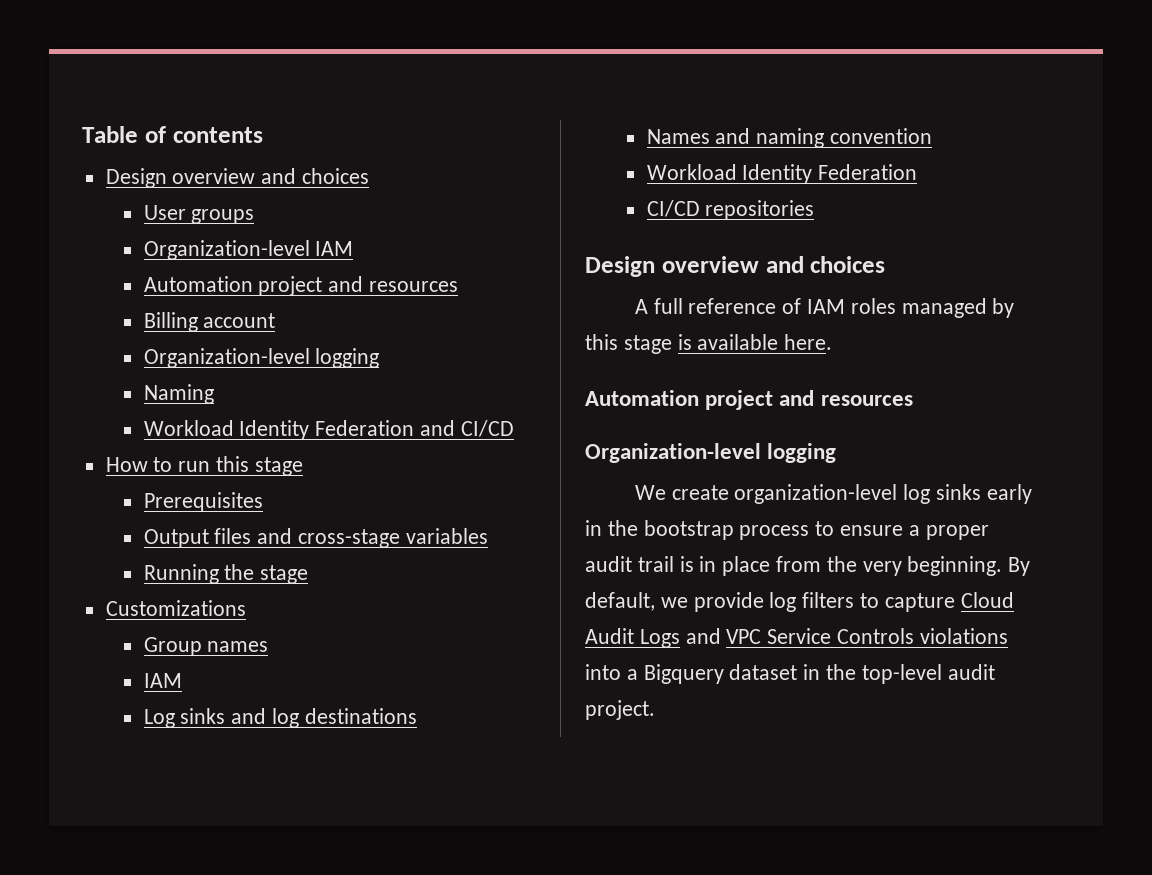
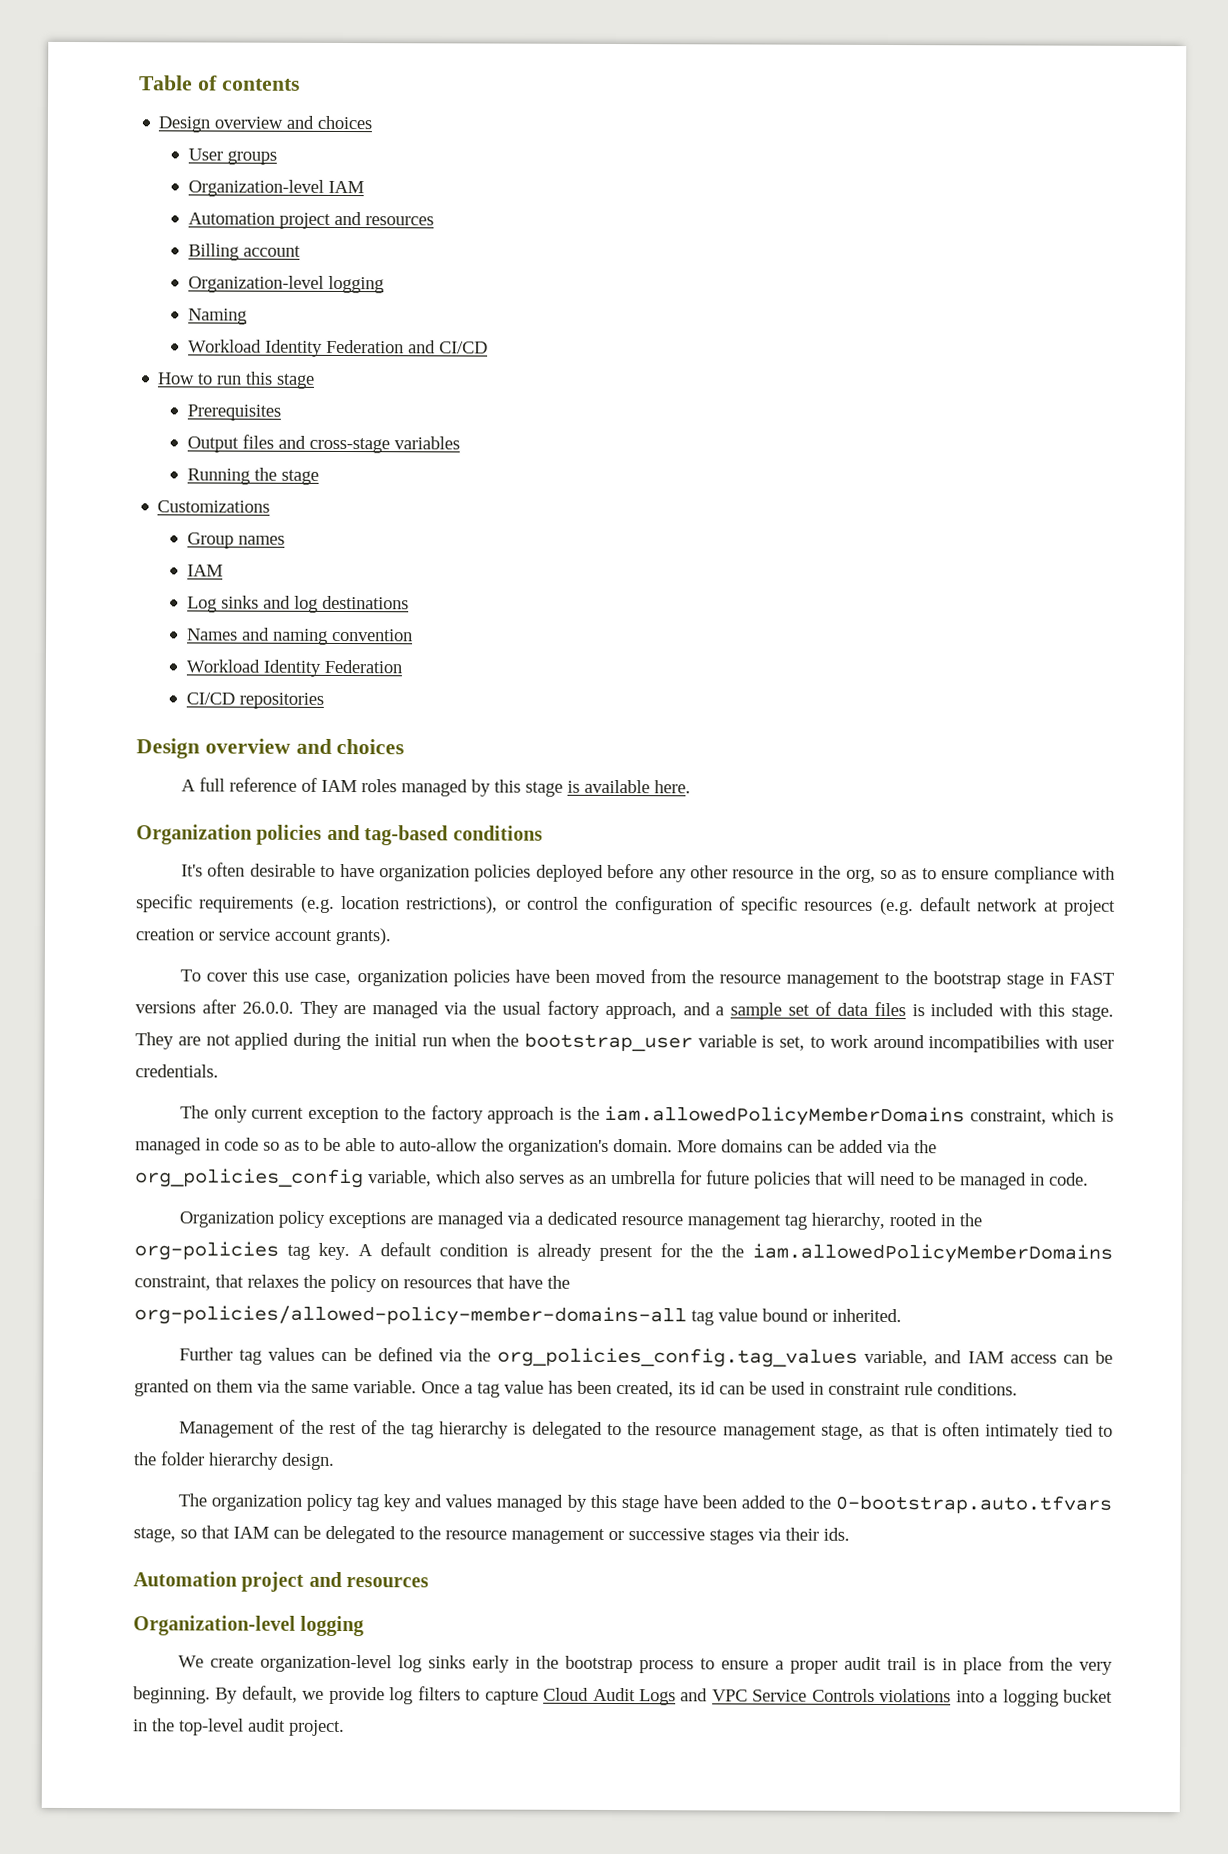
+ Organization policies and tag-based conditions
+ It's often desirable to have organization policies deployed before any other resource in the org, so as to ensure compliance with specific requirements (e.g. location restrictions), or control the configuration of specific resources (e.g. default network at project creation or service account grants).
+ To cover this use case, organization policies have been moved from the resource management to the bootstrap stage in FAST versions after 26.0.0. They are managed via the usual factory approach, and a sample set of data files is included with this stage. They are not applied during the initial run when the bootstrap_user variable is set, to work around incompatibilies with user credentials.
+ The only current exception to the factory approach is the iam.allowedPolicyMemberDomains constraint, which is managed in code so as to be able to auto-allow the organization's domain. More domains can be added via the org_policies_config variable, which also serves as an umbrella for future policies that will need to be managed in code.
+ Organization policy exceptions are managed via a dedicated resource management tag hierarchy, rooted in the org-policies tag key. A default condition is already present for the the iam.allowedPolicyMemberDomains constraint, that relaxes the policy on resources that have the org-policies/allowed-policy-member-domains-all tag value bound or inherited.
+ Further tag values can be defined via the org_policies_config.tag_values variable, and IAM access can be granted on them via the same variable. Once a tag value has been created, its id can be used in constraint rule conditions.
+ Management of the rest of the tag hierarchy is delegated to the resource management stage, as that is often intimately tied to the folder hierarchy design.
+ The organization policy tag key and values managed by this stage have been added to the 0-bootstrap.auto.tfvars stage, so that IAM can be delegated to the resource management or successive stages via their ids.
- By default, we provide log filters to capture Cloud Audit Logs and VPC Service Controls violations into a Bigquery dataset in the top-level audit project.
+ By default, we provide log filters to capture Cloud Audit Logs and VPC Service Controls violations into a logging bucket in the top-level audit project.

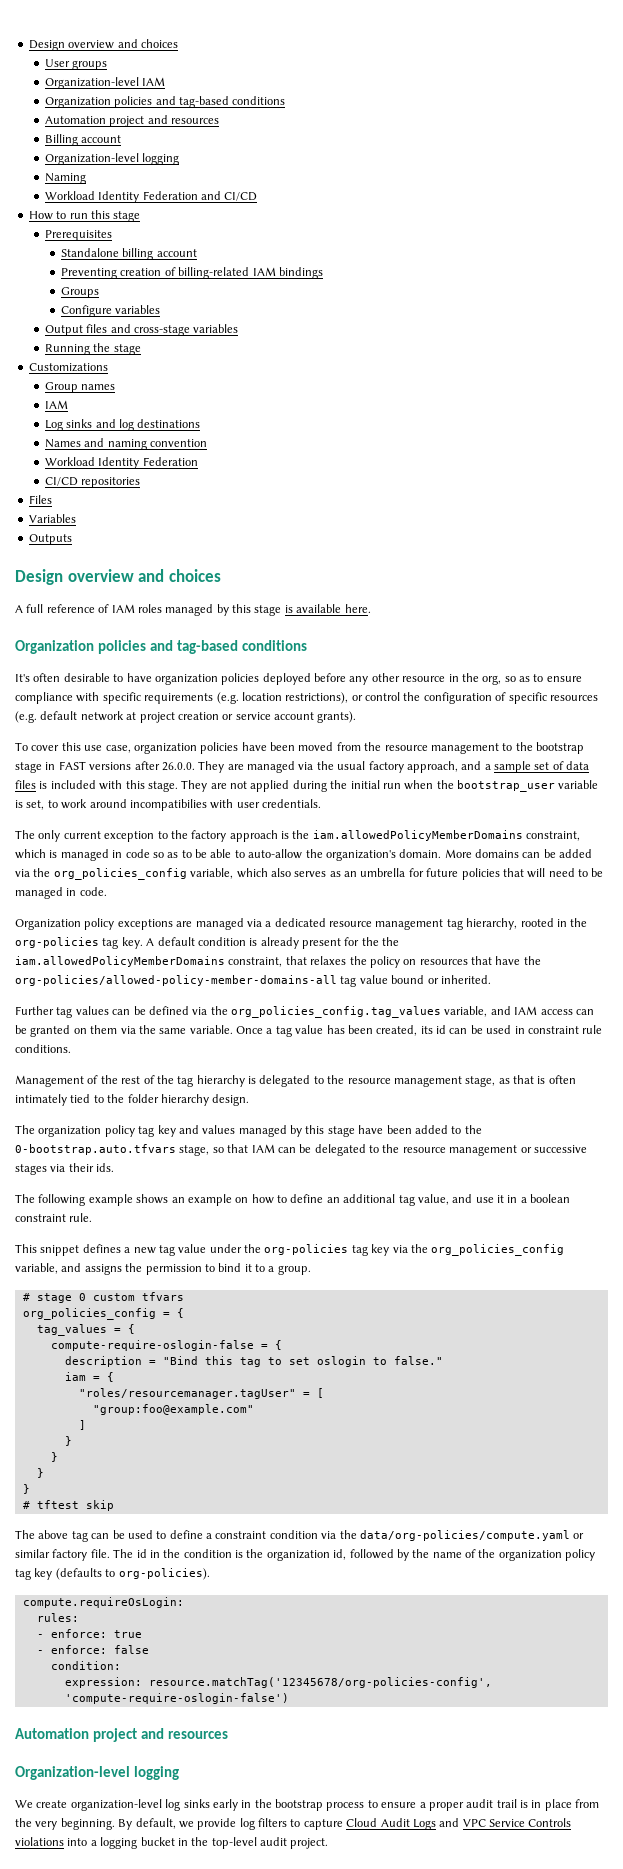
- Table of contents
  Organization-level IAM
+ Organization policies and tag-based conditions
+ Standalone billing account
+ Preventing creation of billing-related IAM bindings
+ Groups
+ Configure variables
+ Files
+ Variables
+ Outputs
+ The following example shows an example on how to define an additional tag value, and use it in a boolean constraint rule.
+ This snippet defines a new tag value under the org-policies tag key via the org_policies_config variable, and assigns the permission to bind it to a group.
+ # stage 0 custom tfvars
+ org_policies_config = {
+ tag_values = {
+ compute-require-oslogin-false = {
+ description = "Bind this tag to set oslogin to false."
+ iam = {
+ "roles/resourcemanager.tagUser" = [
+ "group:foo@example.com"
+ ]
+ }
+ }
+ }
+ }
+ # tftest skip
+ The above tag can be used to define a constraint condition via the data/org-policies/compute.yaml or similar factory file. The id in the condition is the organization id, followed by the name of the organization policy tag key (defaults to org-policies).
+ compute.requireOsLogin:
+ rules:
+ - enforce: true
+ - enforce: false
+ condition:
+ expression: resource.matchTag('12345678/org-policies-config', 'compute-require-oslogin-false')

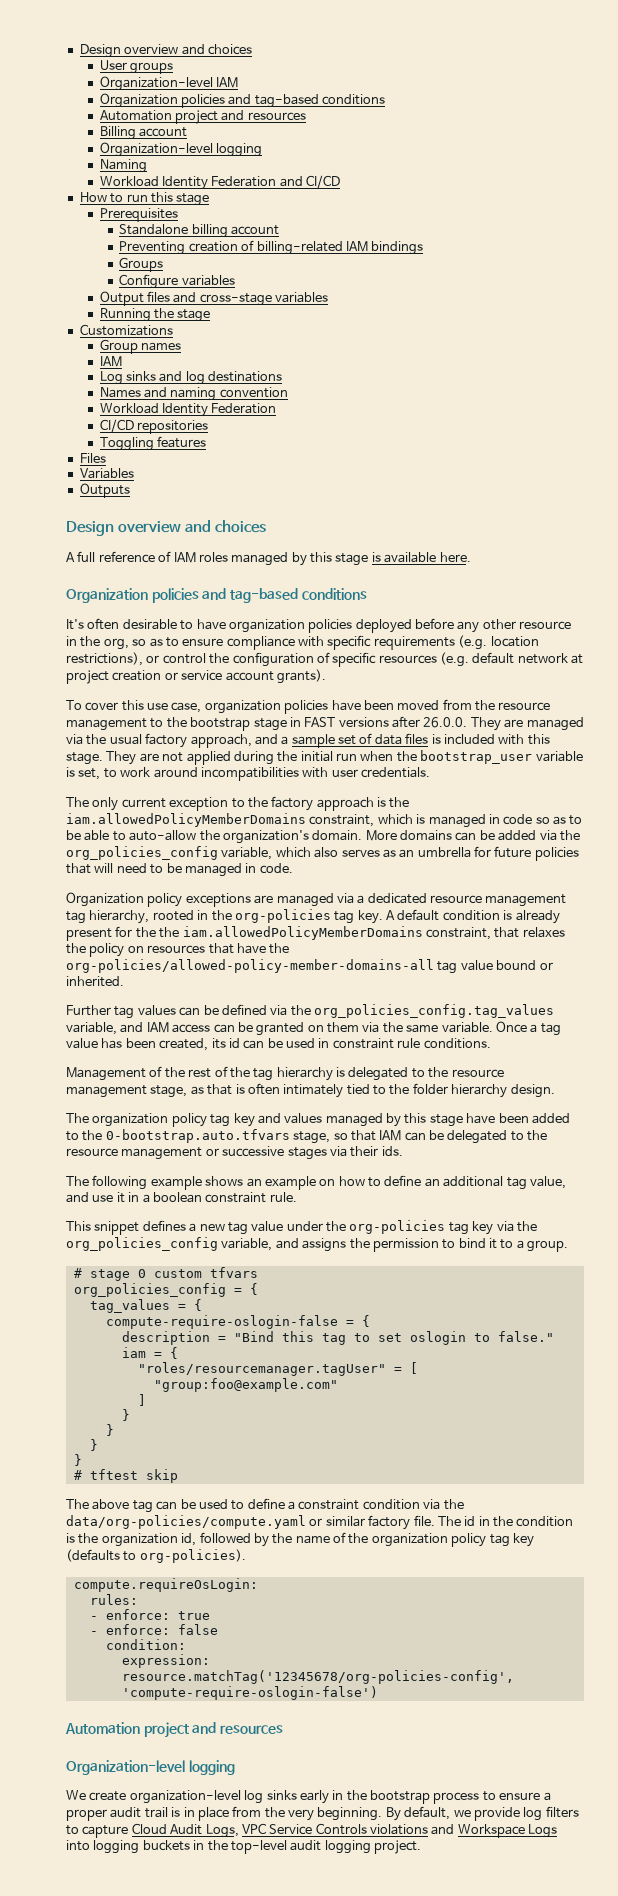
+ Toggling features
- They are not applied during the initial run when the bootstrap_user variable is set, to work around incompatibilies with user credentials.
+ They are not applied during the initial run when the bootstrap_user variable is set, to work around incompatibilities with user credentials.
- By default, we provide log filters to capture Cloud Audit Logs and VPC Service Controls violations into a logging bucket in the top-level audit project.
+ By default, we provide log filters to capture Cloud Audit Logs, VPC Service Controls violations and Workspace Logs into logging buckets in the top-level audit logging project.

